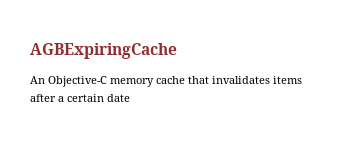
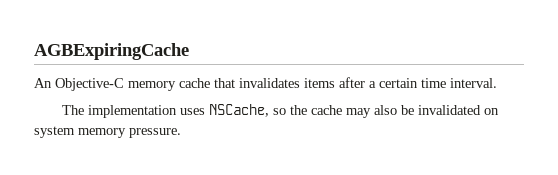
- An Objective-C memory cache that invalidates items after a certain date
+ An Objective-C memory cache that invalidates items after a certain time interval.
+ The implementation uses NSCache, so the cache may also be invalidated on system memory pressure.

